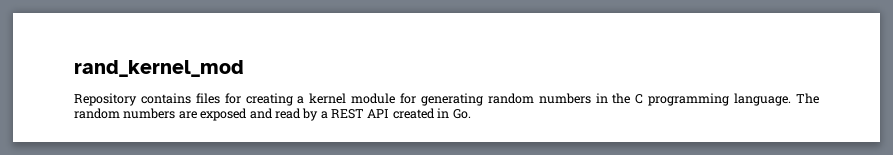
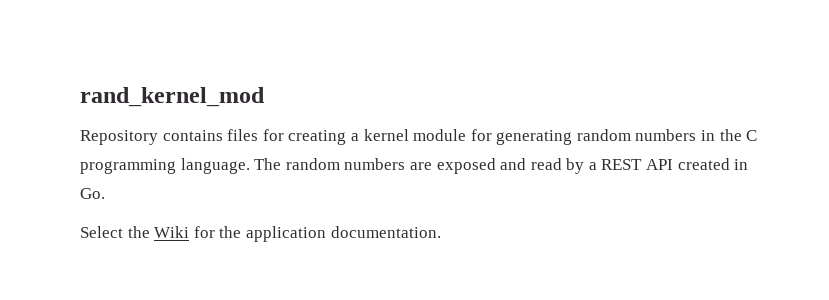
+ Select the Wiki for the application documentation.

